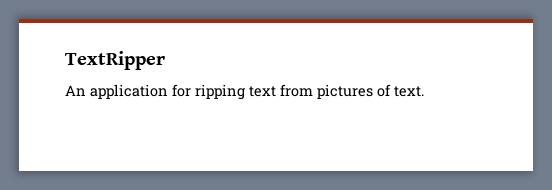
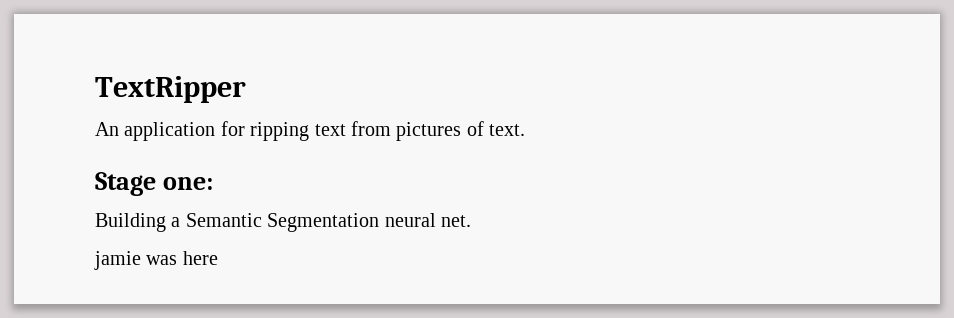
+ Stage one:
+ Building a Semantic Segmentation neural net.
+ jamie was here

